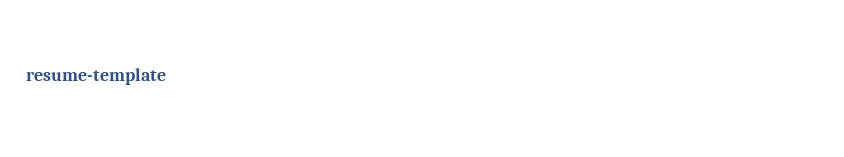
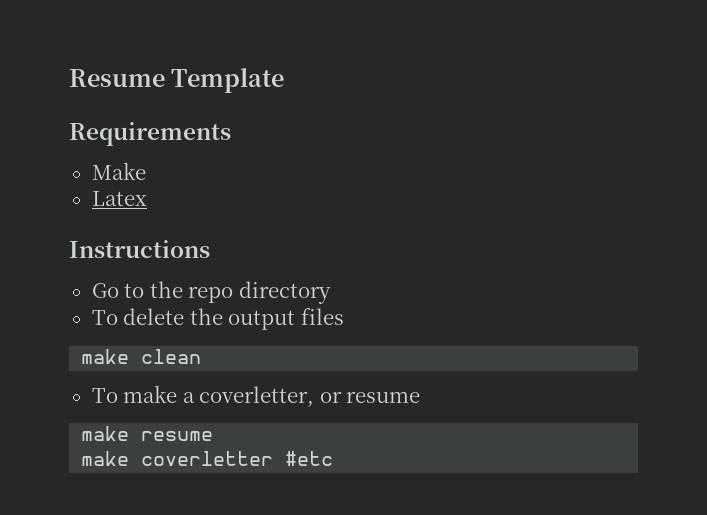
- resume-template
+ Resume Template
+ Requirements
+ Make
+ Latex
+ Instructions
+ Go to the repo directory
+ To delete the output files
+ make clean
+ To make a coverletter, or resume
+ make resume
+ make coverletter #etc

